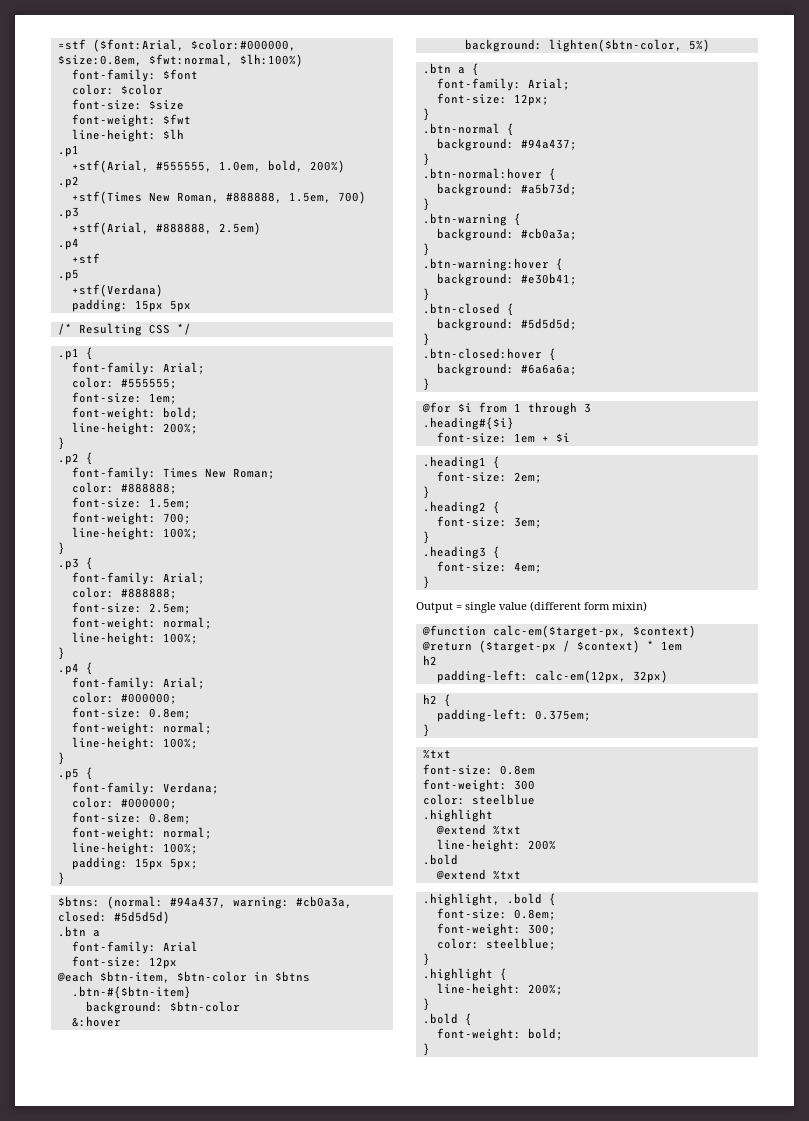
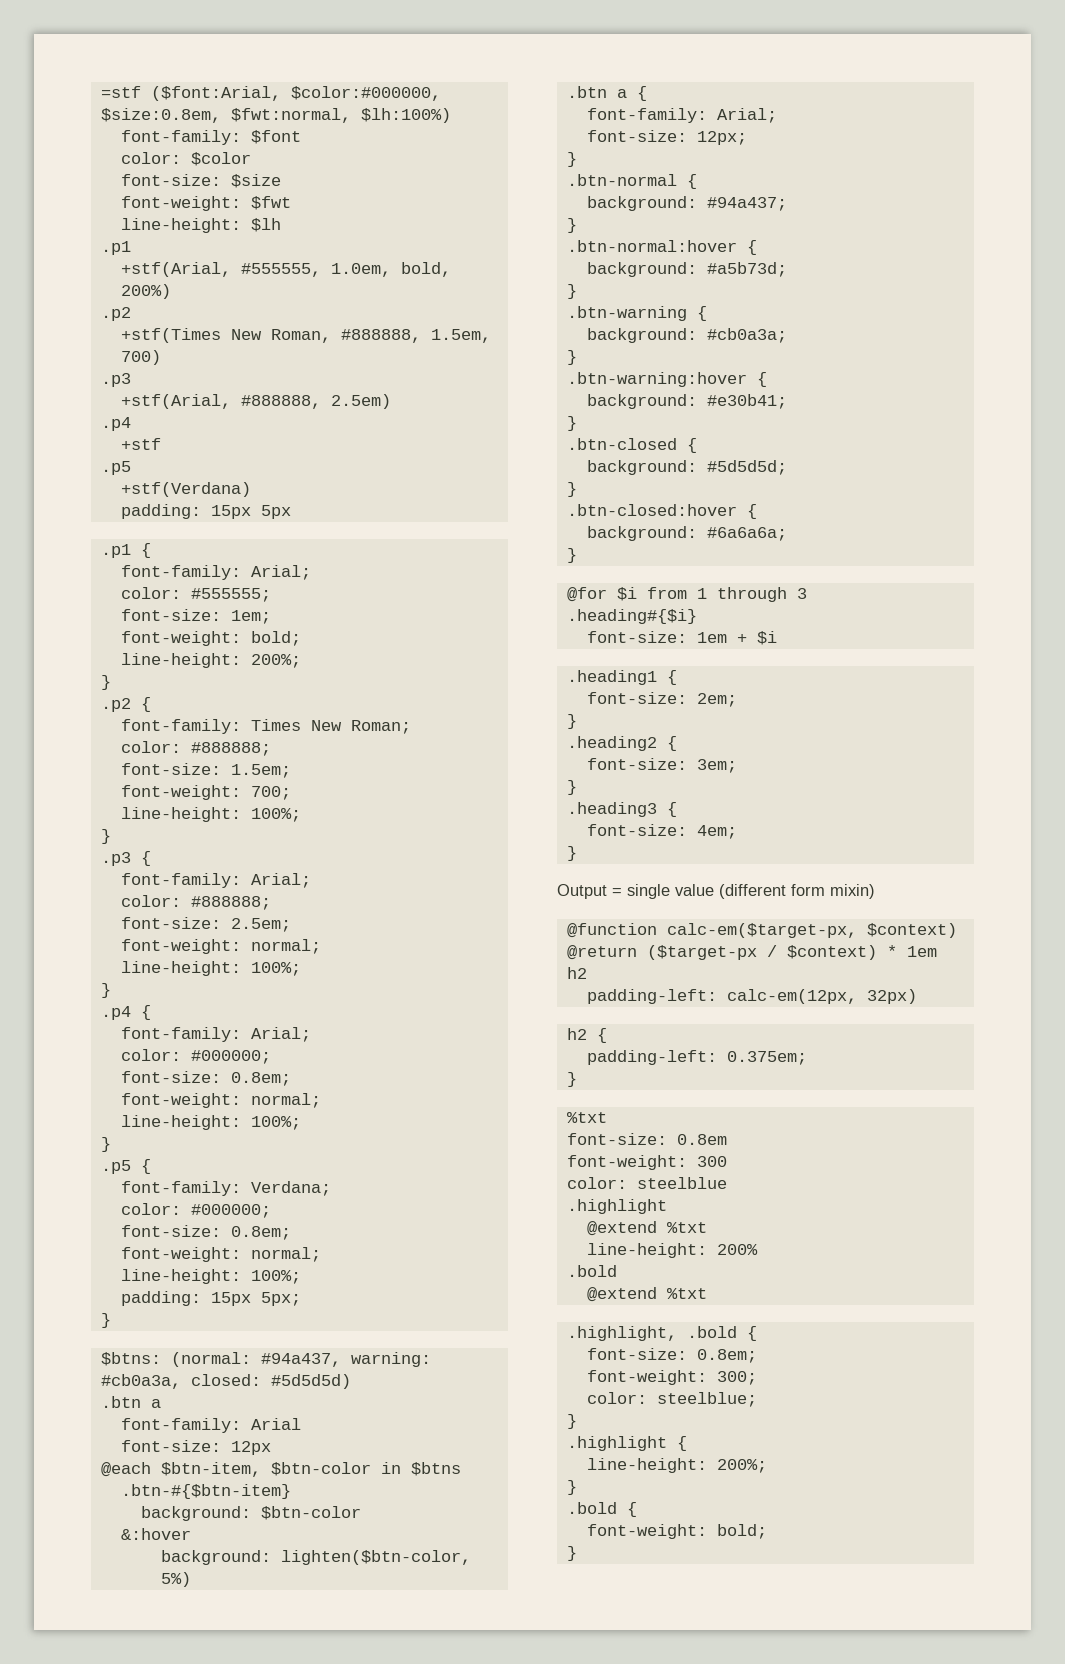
- /* Resulting CSS */

